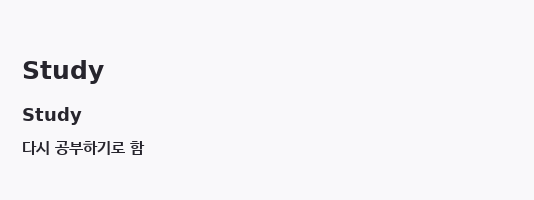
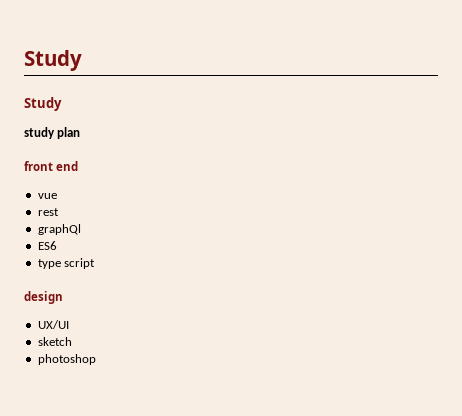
- 다시 공부하기로 함
+ study plan
+ front end
+ vue
+ rest
+ graphQl
+ ES6
+ type script
+ design
+ UX/UI
+ sketch
+ photoshop

